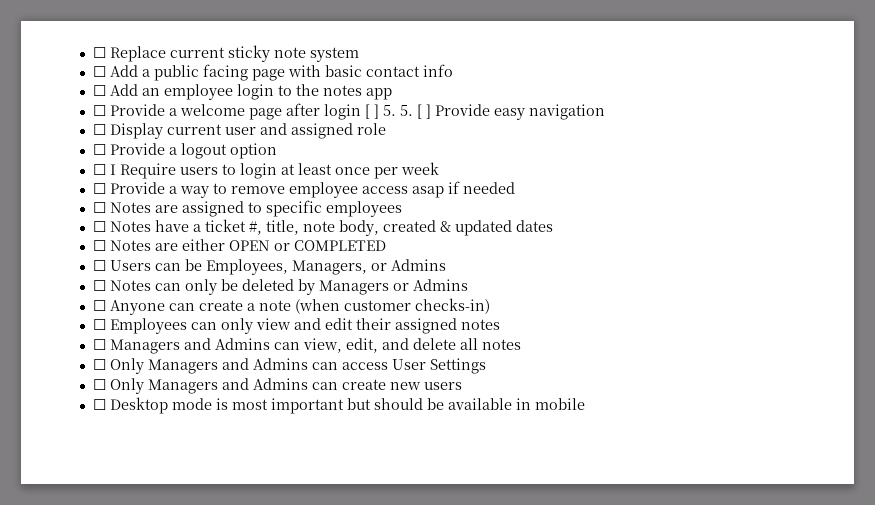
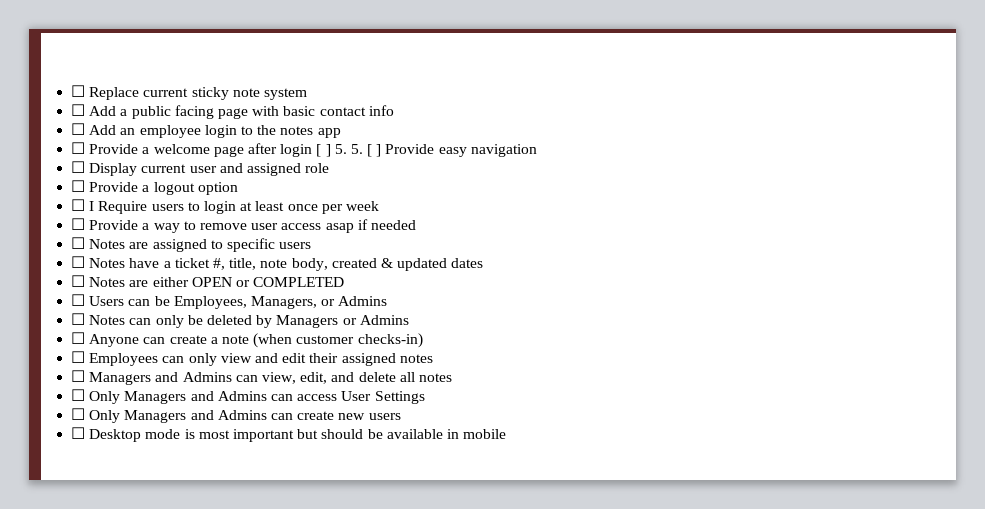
- ☐ Provide a way to remove employee access asap if needed
+ ☐ Provide a way to remove user access asap if needed
- ☐ Notes are assigned to specific employees
+ ☐ Notes are assigned to specific users

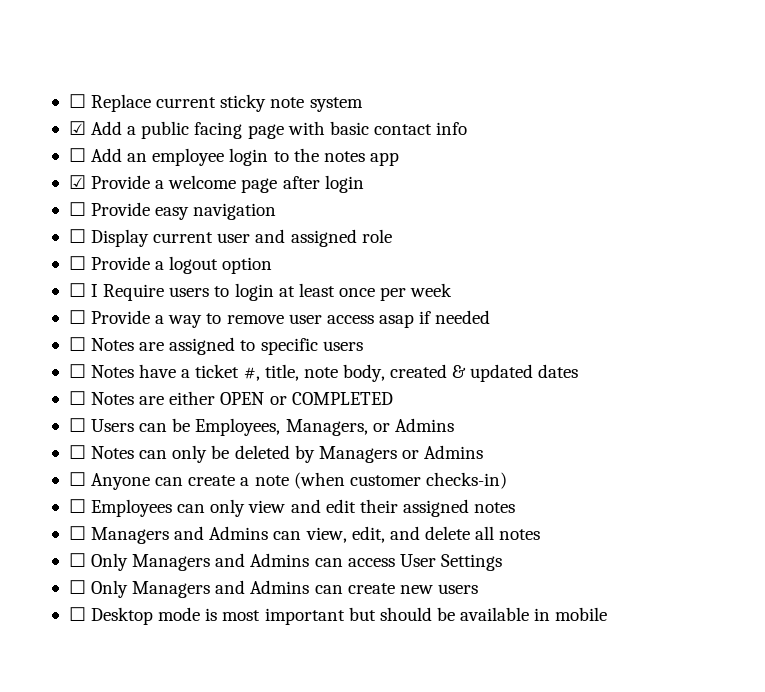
- ☐ Add a public facing page with basic contact info
+ ☑ Add a public facing page with basic contact info
- ☐ Provide a welcome page after login [ ] 5. 5. [ ] Provide easy navigation
+ ☑ Provide a welcome page after login
+ ☐ Provide easy navigation

